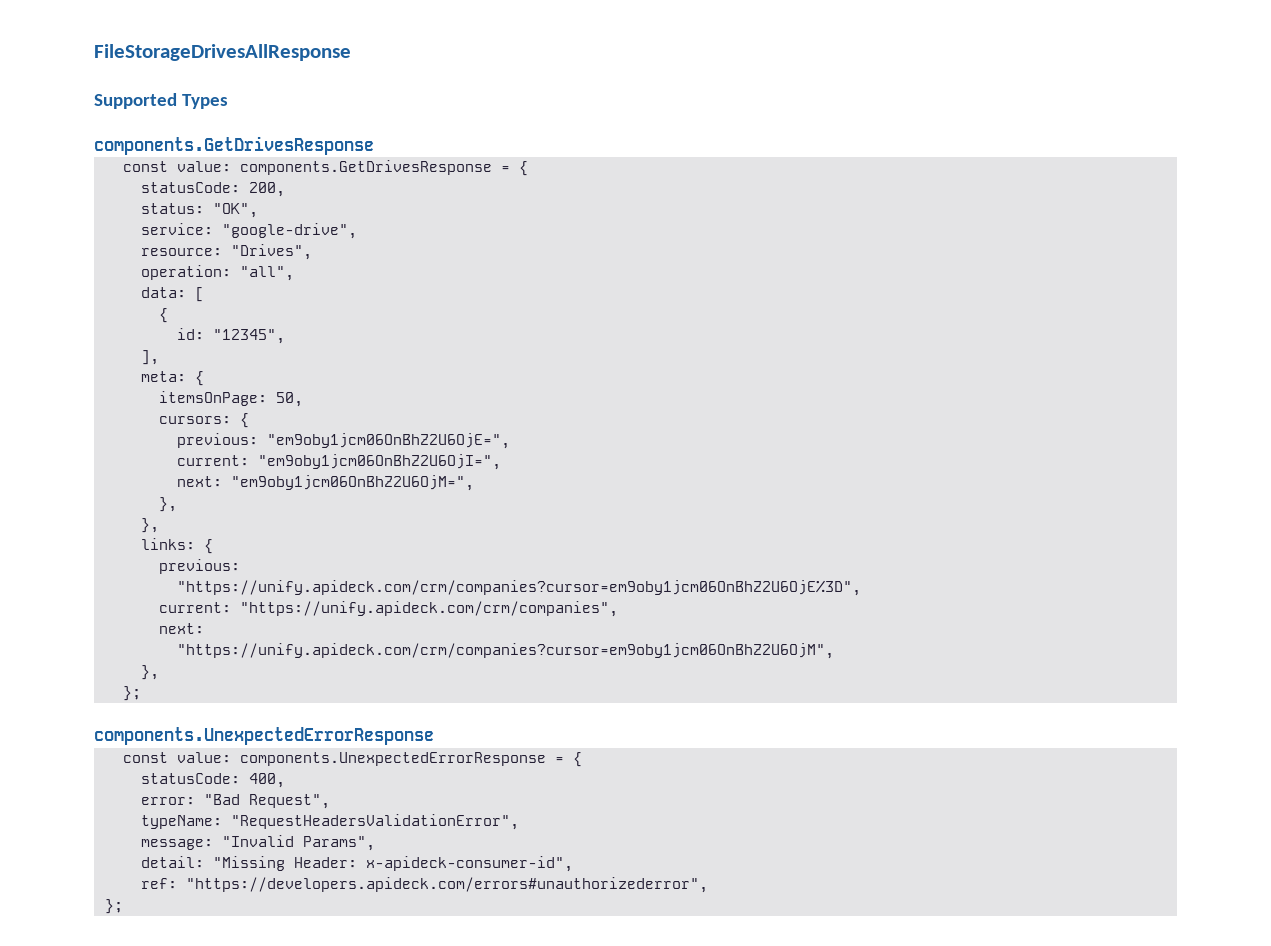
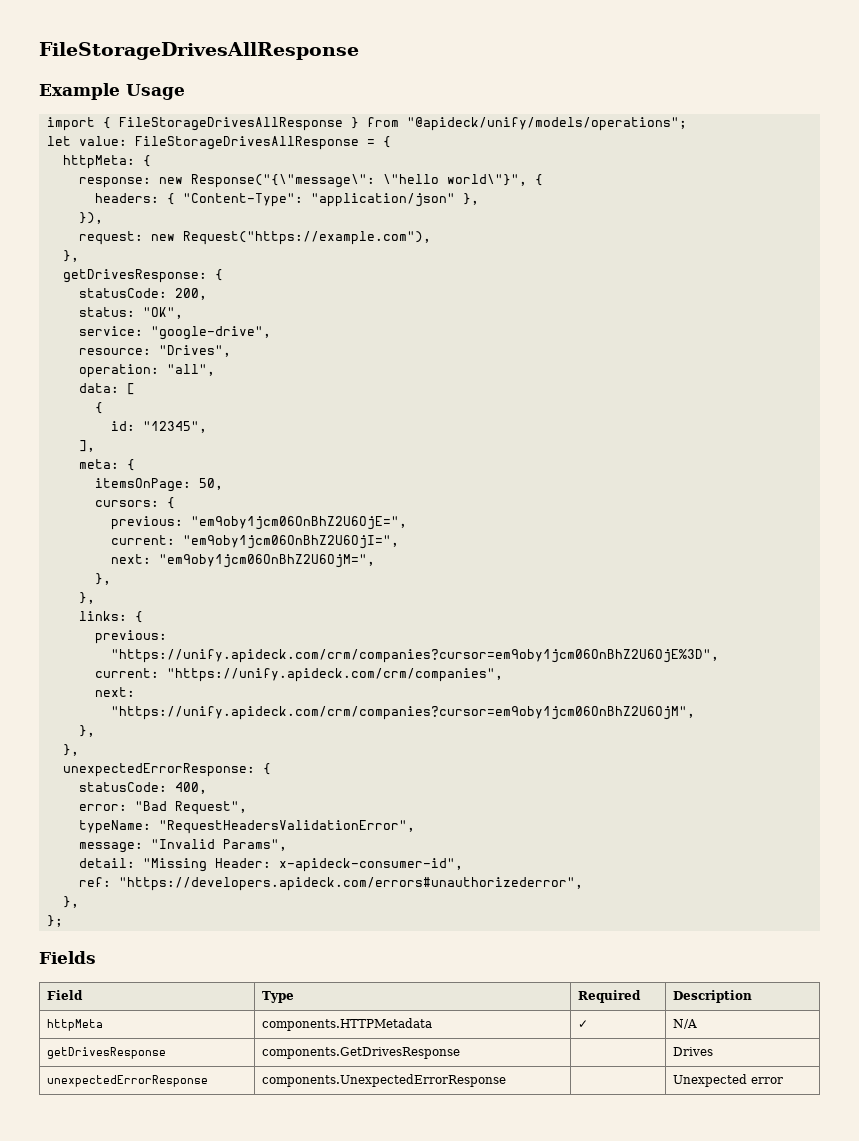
- Supported Types
- components.GetDrivesResponse
- const value: components.GetDrivesResponse = {
+ Example Usage
+ import { FileStorageDrivesAllResponse } from "@apideck/unify/models/operations";
+ let value: FileStorageDrivesAllResponse = {
+ httpMeta: {
+ response: new Response("{\"message\": \"hello world\"}", {
+ headers: { "Content-Type": "application/json" },
+ }),
+ request: new Request("https://example.com"),
+ },
+ getDrivesResponse: {
  "https://unify.apideck.com/crm/companies?cursor=em9oby1jcm06OnBhZ2U6OjM",
  },
- };
- components.UnexpectedErrorResponse
- const value: components.UnexpectedErrorResponse = {
+ },
+ unexpectedErrorResponse: {
  ref: "https://developers.apideck.com/errors#unauthorizederror",
+ },
  };
+ Fields
+ Field | Type | Required | Description
+ httpMeta | components.HTTPMetadata | ✓ | N/A
+ getDrivesResponse | components.GetDrivesResponse | | Drives
+ unexpectedErrorResponse | components.UnexpectedErrorResponse | | Unexpected error

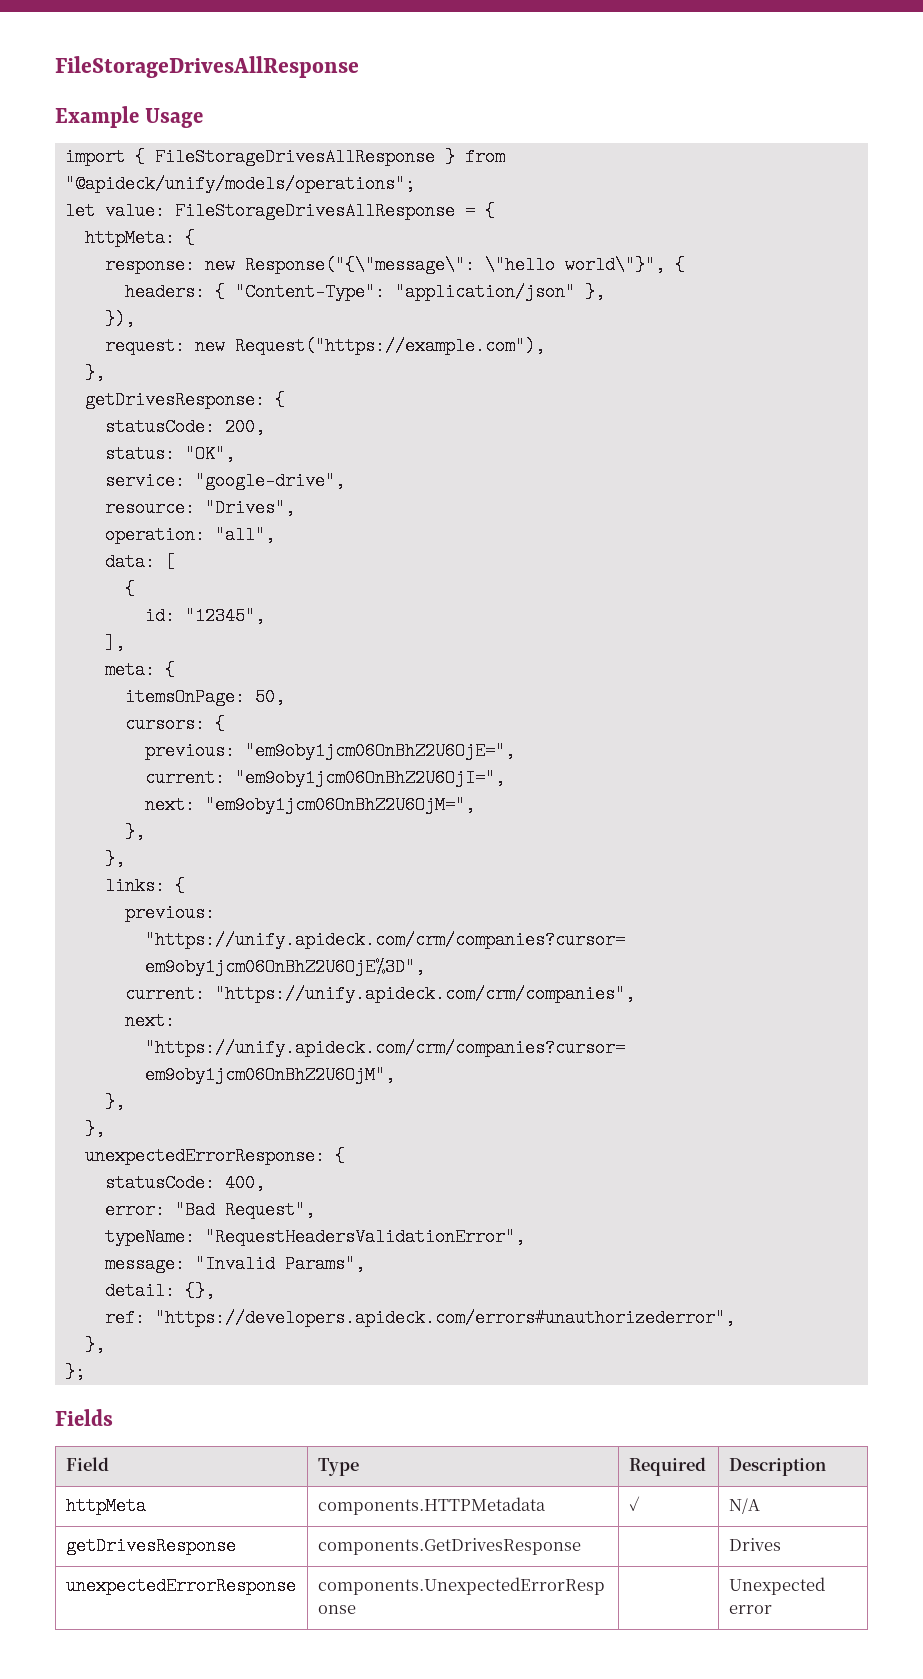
- detail: "Missing Header: x-apideck-consumer-id",
+ detail: {},

